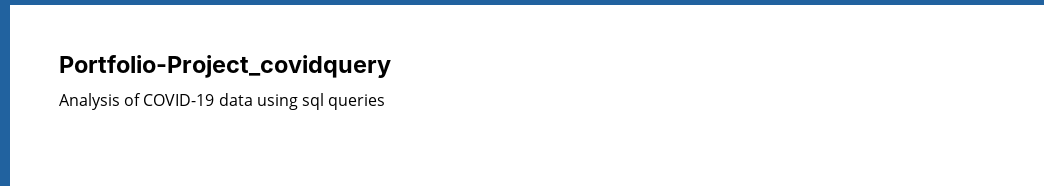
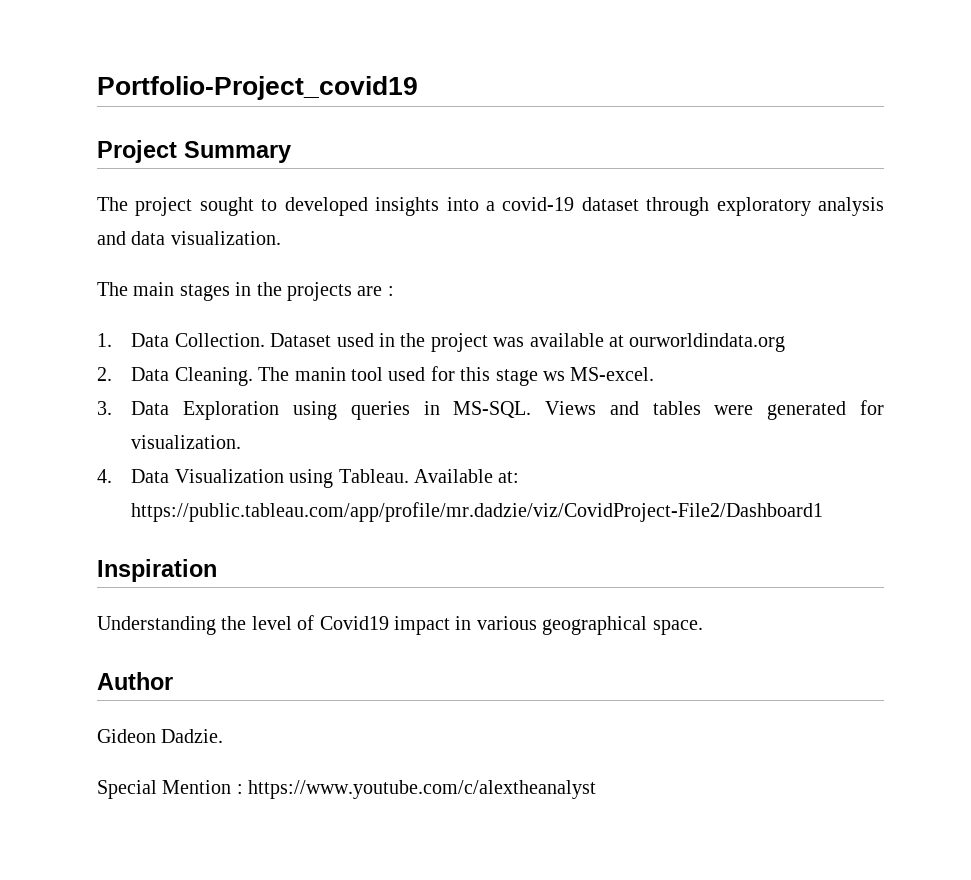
- Portfolio-Project_covidquery
- Analysis of COVID-19 data using sql queries
+ Portfolio-Project_covid19
+ Project Summary
+ The project sought to developed insights into a covid-19 dataset through exploratory analysis and data visualization.
+ The main stages in the projects are :
+ 1. Data Collection. Dataset used in the project was available at ourworldindata.org
+ 2. Data Cleaning. The manin tool used for this stage ws MS-excel.
+ 3. Data Exploration using queries in MS-SQL. Views and tables were generated for visualization.
+ 4. Data Visualization using Tableau. Available at: https://public.tableau.com/app/profile/mr.dadzie/viz/CovidProject-File2/Dashboard1
+ Inspiration
+ Understanding the level of Covid19 impact in various geographical space.
+ Author
+ Gideon Dadzie.
+ Special Mention : https://www.youtube.com/c/alextheanalyst

